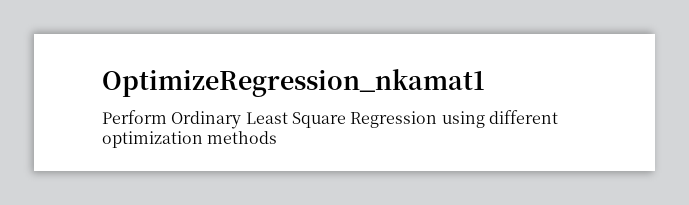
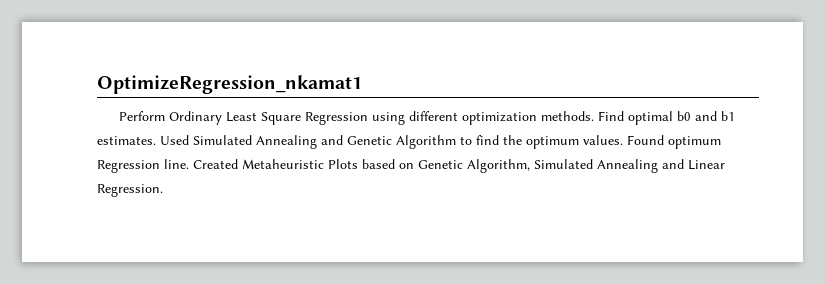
- Perform Ordinary Least Square Regression using different optimization methods
+ Perform Ordinary Least Square Regression using different optimization methods. Find optimal b0 and b1 estimates. Used Simulated Annealing and Genetic Algorithm to find the optimum values. Found optimum Regression line. Created Metaheuristic Plots based on Genetic Algorithm, Simulated Annealing and Linear Regression.

